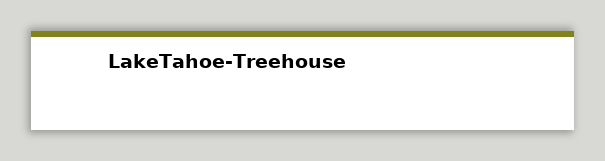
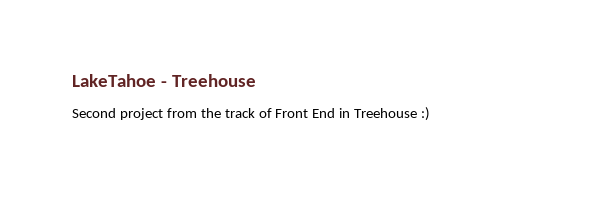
- LakeTahoe-Treehouse
+ LakeTahoe - Treehouse
+ Second project from the track of Front End in Treehouse :)

